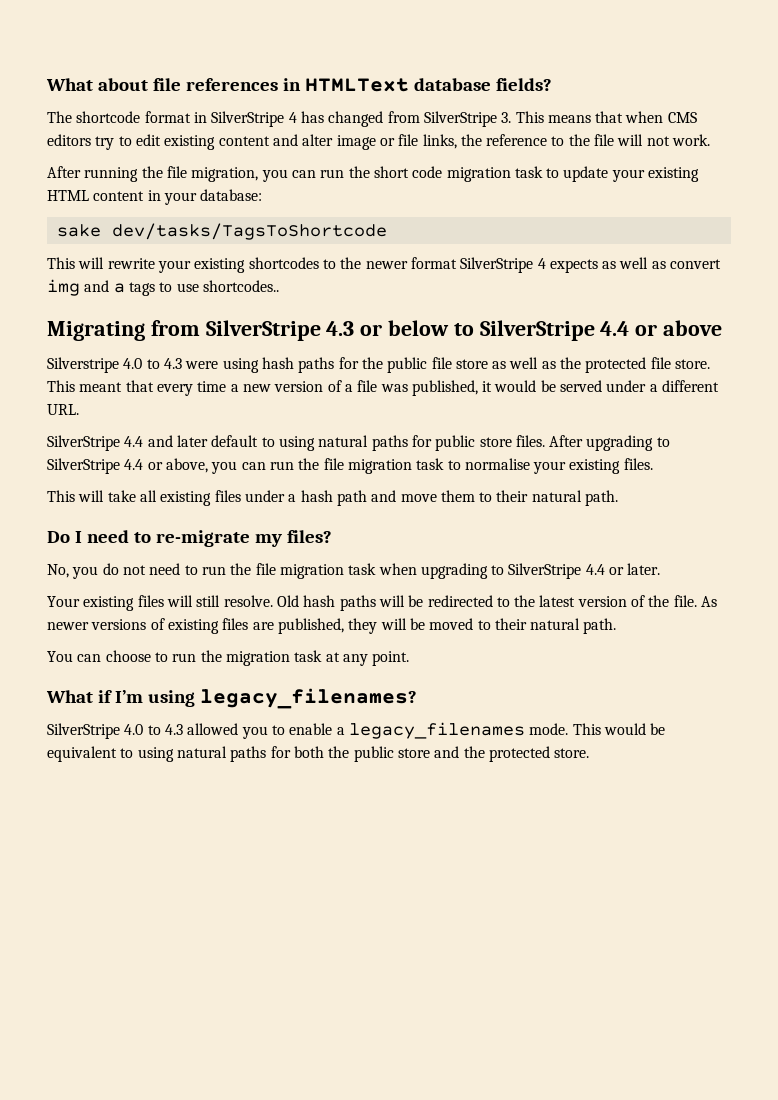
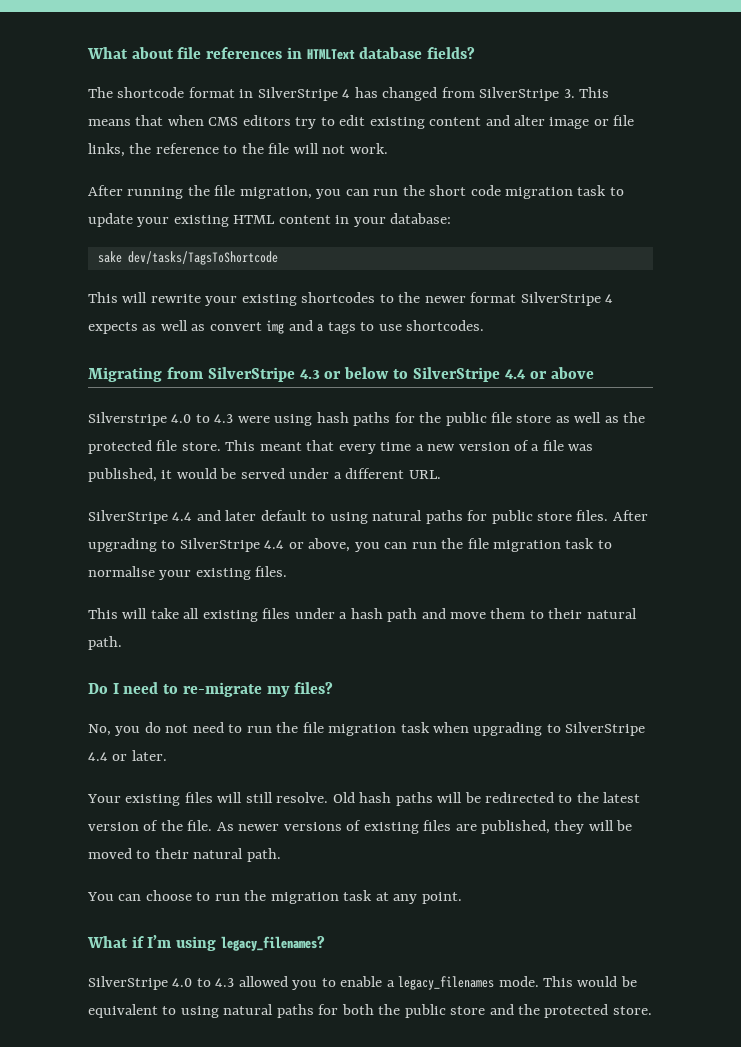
- This will rewrite your existing shortcodes to the newer format SilverStripe 4 expects as well as convert img and a tags to use shortcodes..
+ This will rewrite your existing shortcodes to the newer format SilverStripe 4 expects as well as convert img and a tags to use shortcodes.

